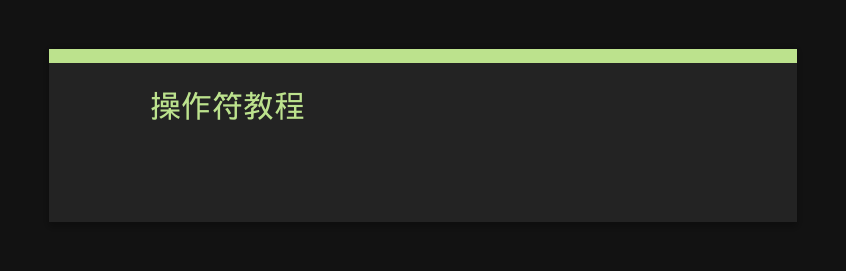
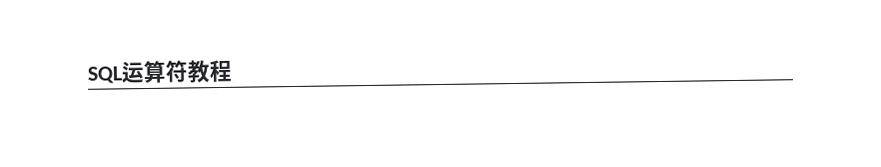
- 操作符教程
+ SQL运算符教程

